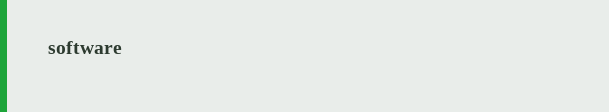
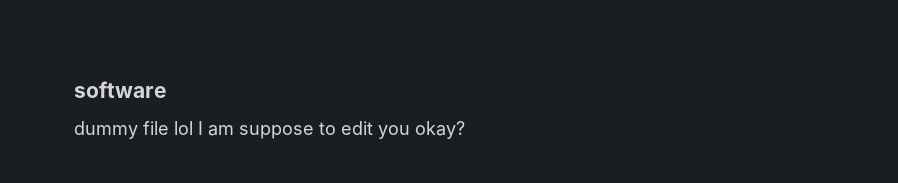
+ dummy file lol I am suppose to edit you okay?

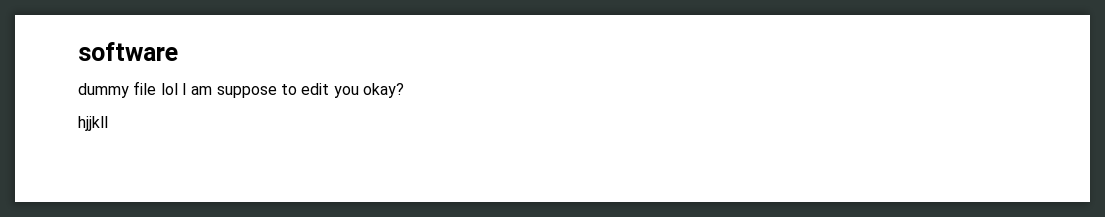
+ hjjkll

